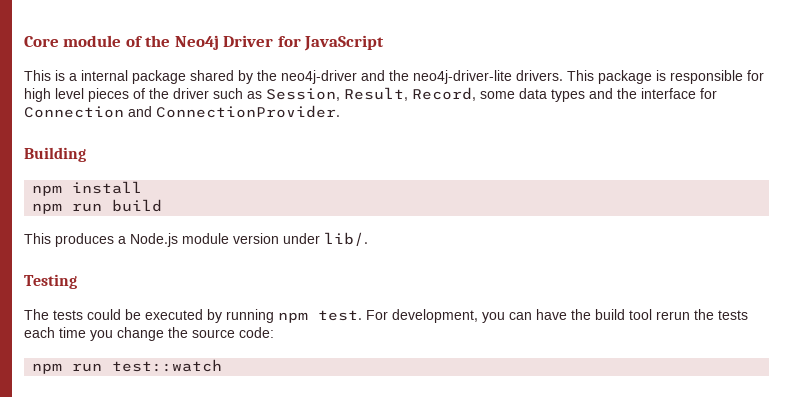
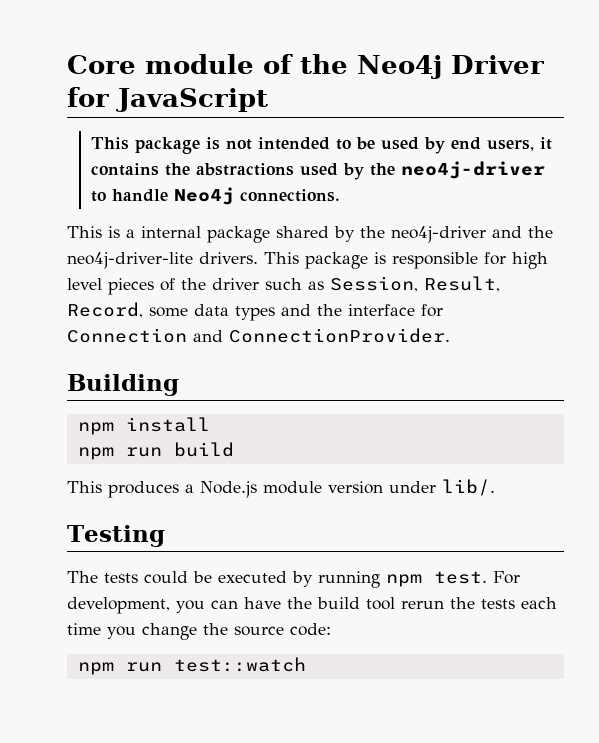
+ This package is not intended to be used by end users, it contains the abstractions used by the neo4j-driver to handle Neo4j connections.

